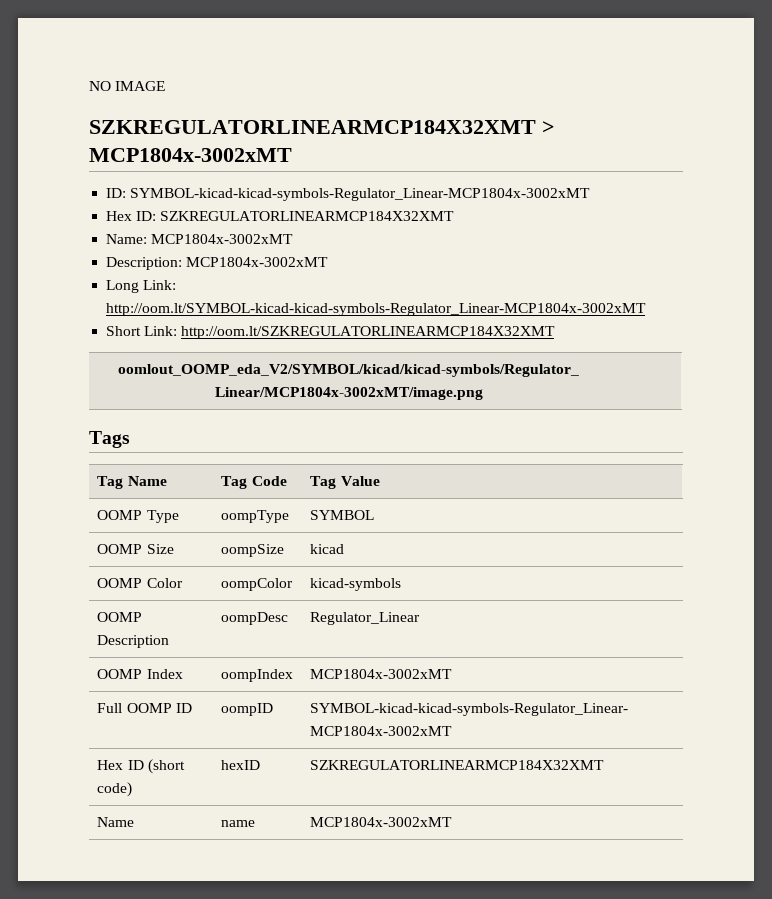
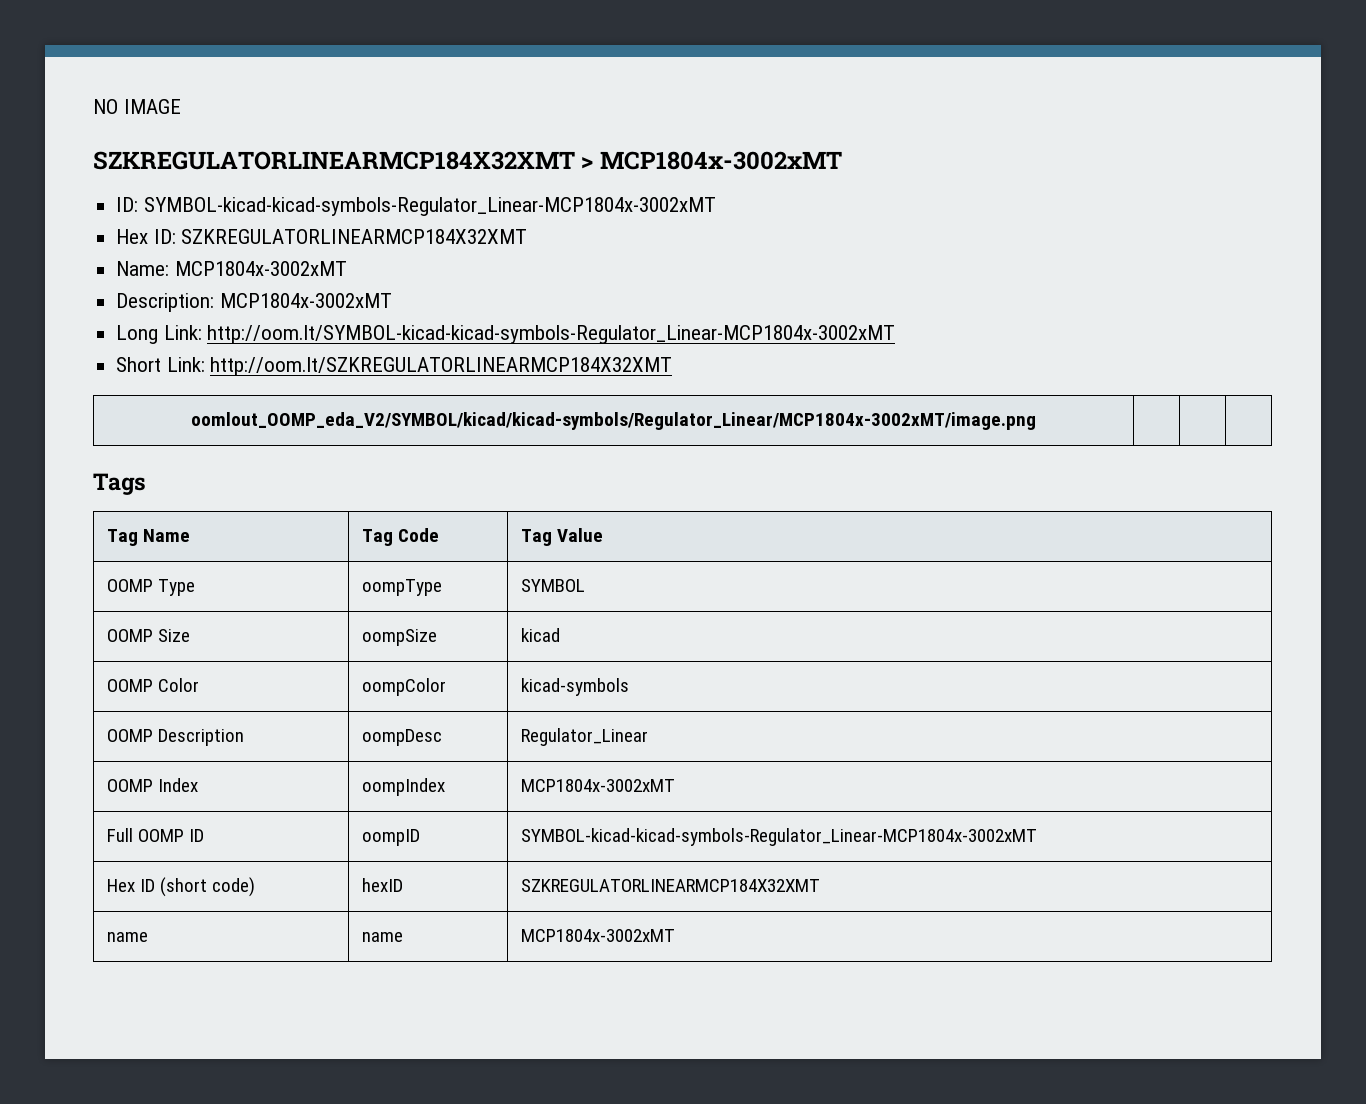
- Name | name | MCP1804x-3002xMT
+ name | name | MCP1804x-3002xMT

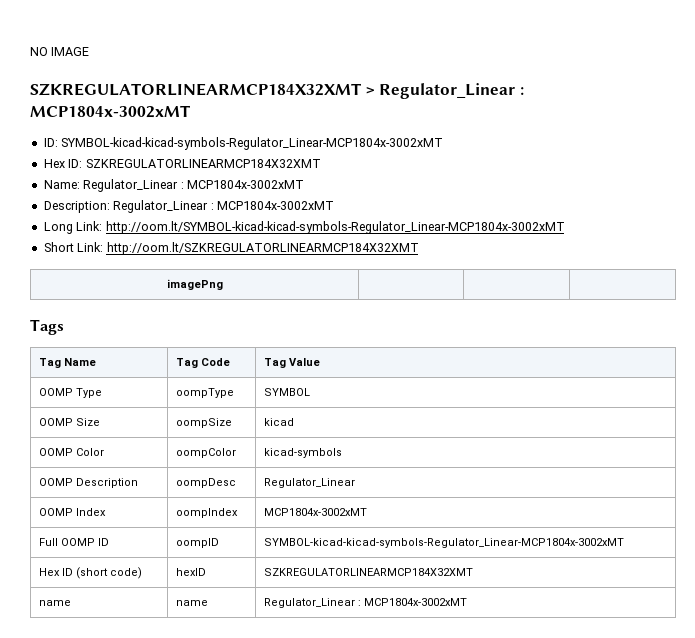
- SZKREGULATORLINEARMCP184X32XMT > MCP1804x-3002xMT
+ SZKREGULATORLINEARMCP184X32XMT > Regulator_Linear : MCP1804x-3002xMT
- Name: MCP1804x-3002xMT
+ Name: Regulator_Linear : MCP1804x-3002xMT
- Description: MCP1804x-3002xMT
+ Description: Regulator_Linear : MCP1804x-3002xMT
- oomlout_OOMP_eda_V2/SYMBOL/kicad/kicad-symbols/Regulator_Linear/MCP1804x-3002xMT/image.png | | |
+ imagePng | | |
- name | name | MCP1804x-3002xMT
+ name | name | Regulator_Linear : MCP1804x-3002xMT

